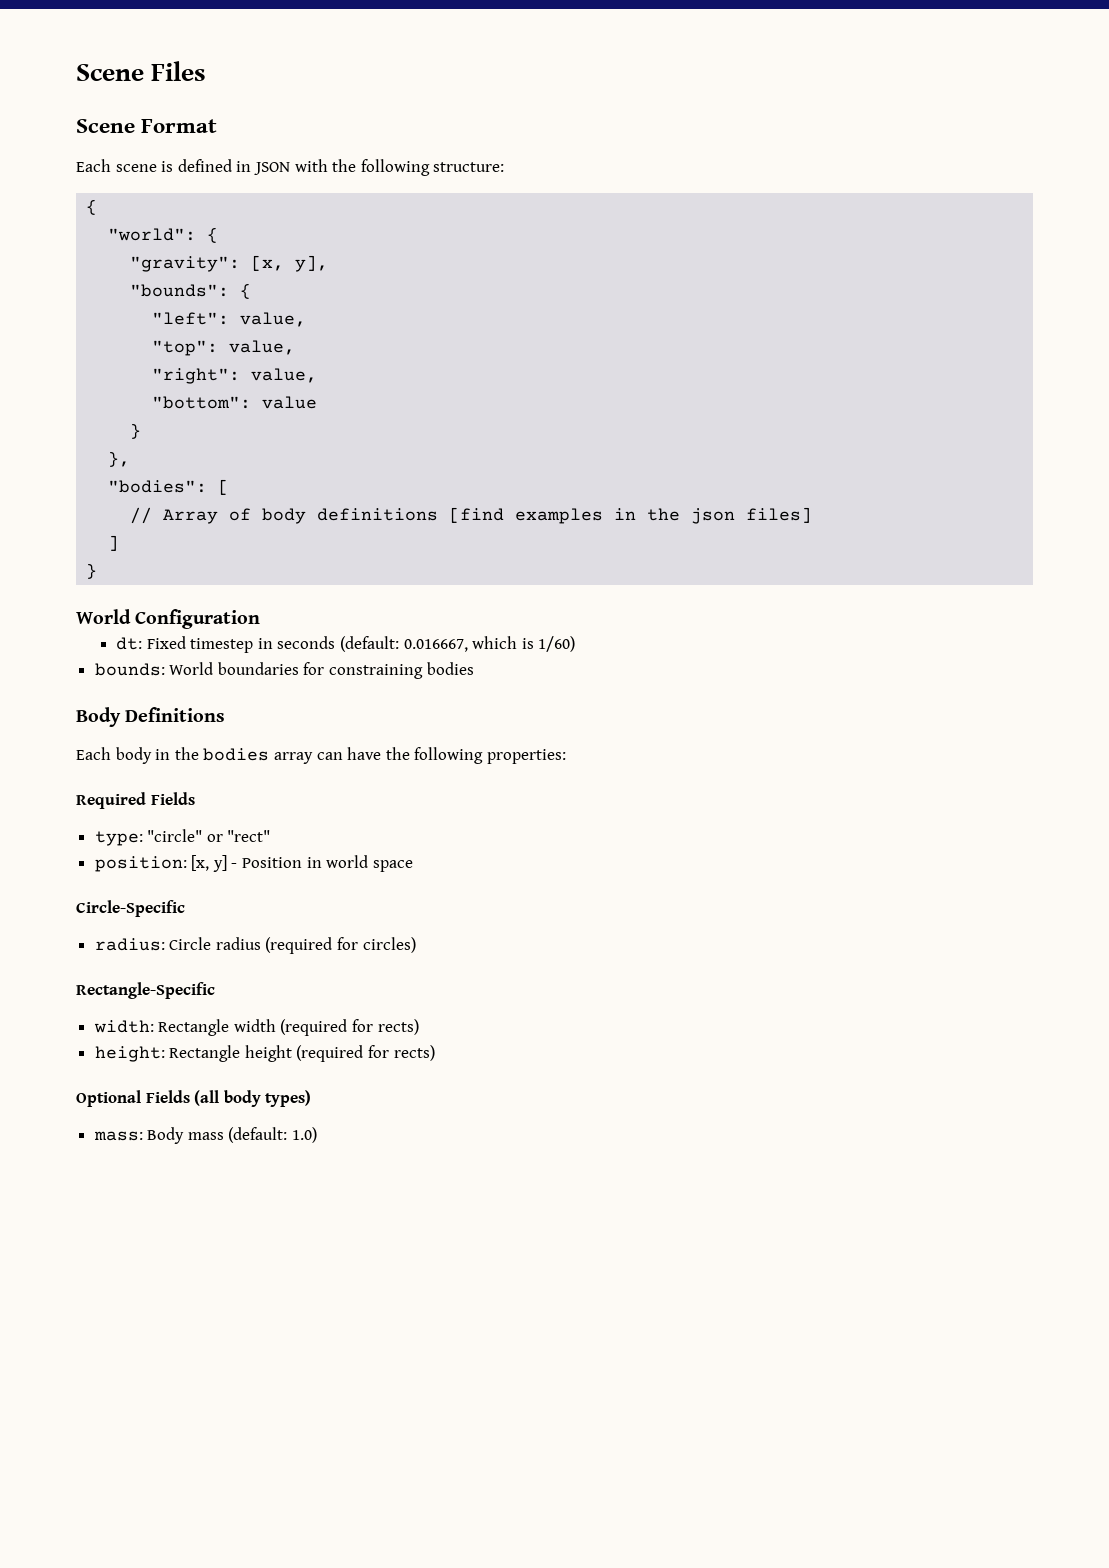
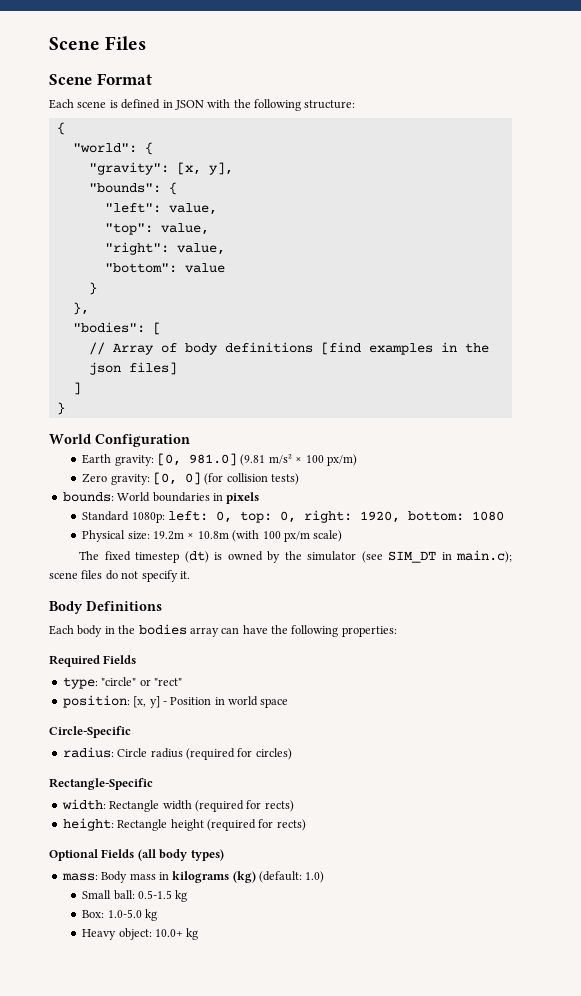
- dt: Fixed timestep in seconds (default: 0.016667, which is 1/60)
- bounds: World boundaries for constraining bodies
+ Earth gravity: [0, 981.0] (9.81 m/s² × 100 px/m)
+ Zero gravity: [0, 0] (for collision tests)
+ bounds: World boundaries in pixels
+ Standard 1080p: left: 0, top: 0, right: 1920, bottom: 1080
+ Physical size: 19.2m × 10.8m (with 100 px/m scale)
+ The fixed timestep (dt) is owned by the simulator (see SIM_DT in main.c); scene files do not specify it.
- mass: Body mass (default: 1.0)
+ mass: Body mass in kilograms (kg) (default: 1.0)
+ Small ball: 0.5-1.5 kg
+ Box: 1.0-5.0 kg
+ Heavy object: 10.0+ kg

